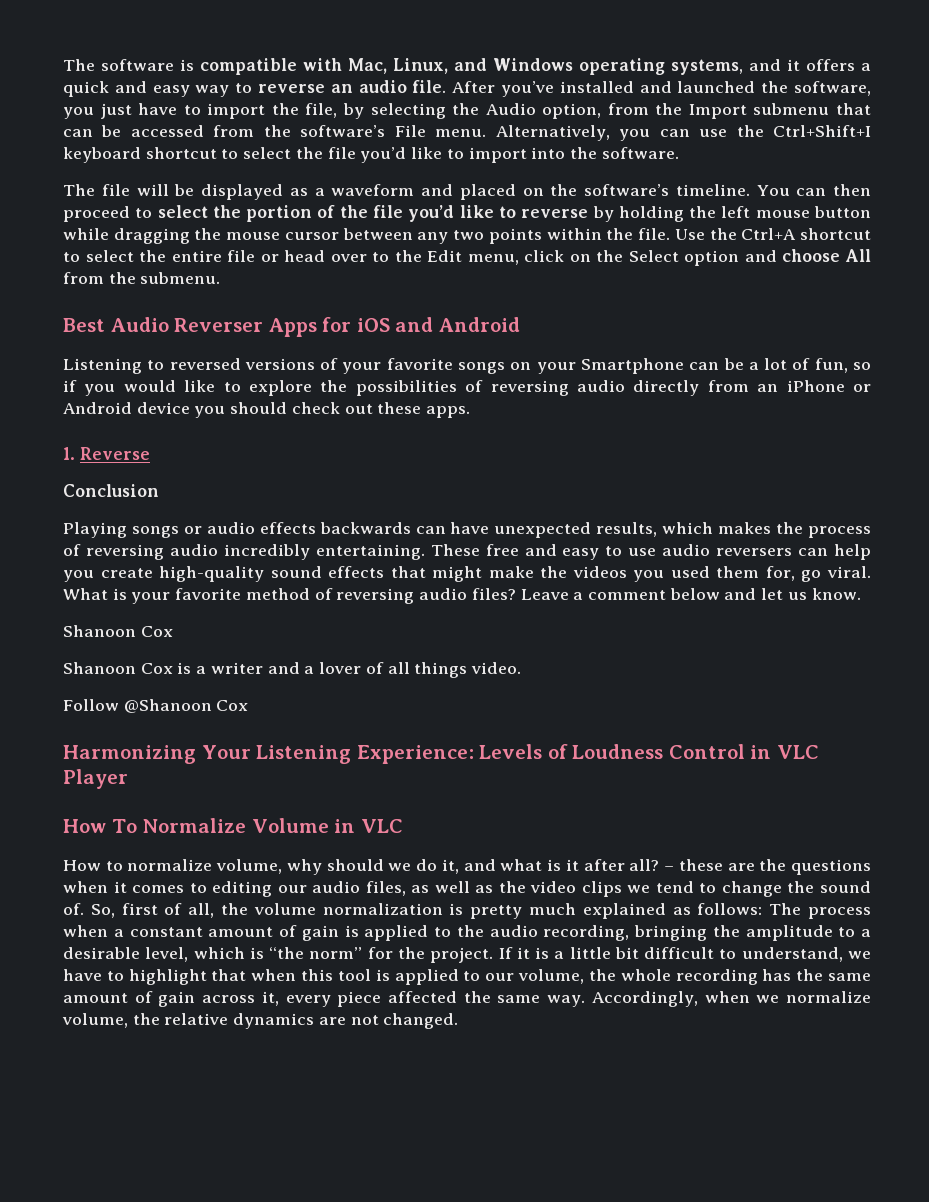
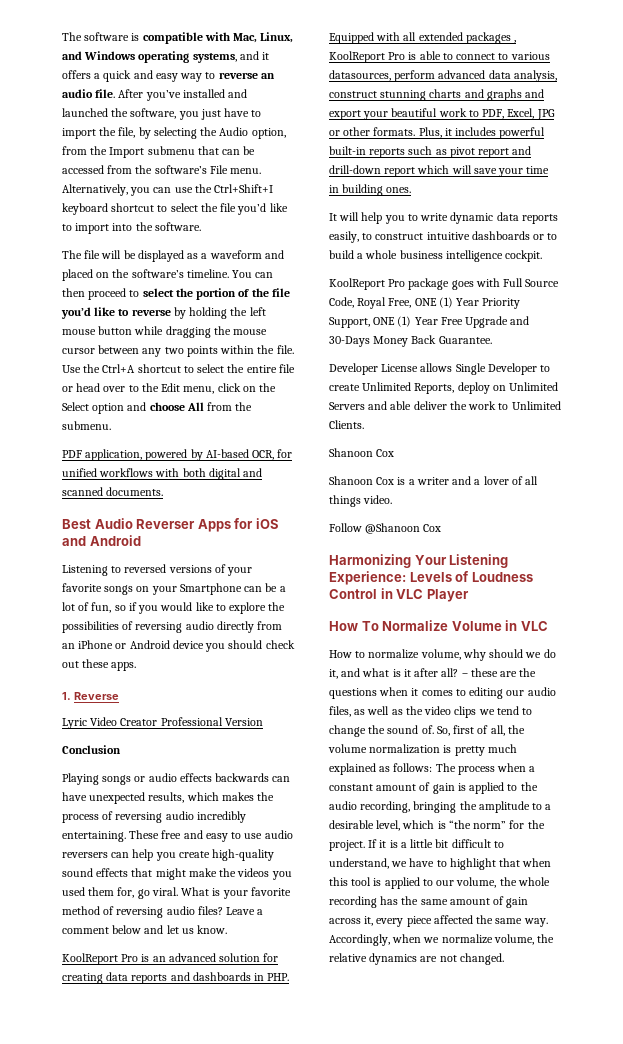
+ PDF application, powered by AI-based OCR, for unified workflows with both digital and scanned documents.
+ Lyric Video Creator Professional Version
+ KoolReport Pro is an advanced solution for creating data reports and dashboards in PHP. Equipped with all extended packages , KoolReport Pro is able to connect to various datasources, perform advanced data analysis, construct stunning charts and graphs and export your beautiful work to PDF, Excel, JPG or other formats. Plus, it includes powerful built-in reports such as pivot report and drill-down report which will save your time in building ones.
+ It will help you to write dynamic data reports easily, to construct intuitive dashboards or to build a whole business intelligence cockpit.
+ KoolReport Pro package goes with Full Source Code, Royal Free, ONE (1) Year Priority Support, ONE (1) Year Free Upgrade and 30-Days Money Back Guarantee.
+ Developer License allows Single Developer to create Unlimited Reports, deploy on Unlimited Servers and able deliver the work to Unlimited Clients.

